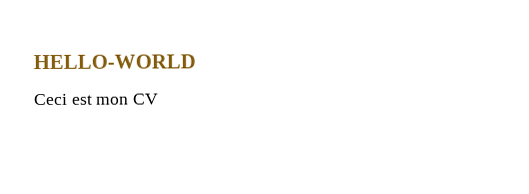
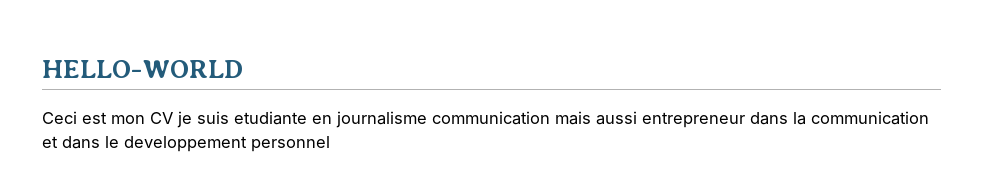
- Ceci est mon CV
+ Ceci est mon CV je suis etudiante en journalisme communication mais aussi entrepreneur dans la communication et dans le developpement personnel

